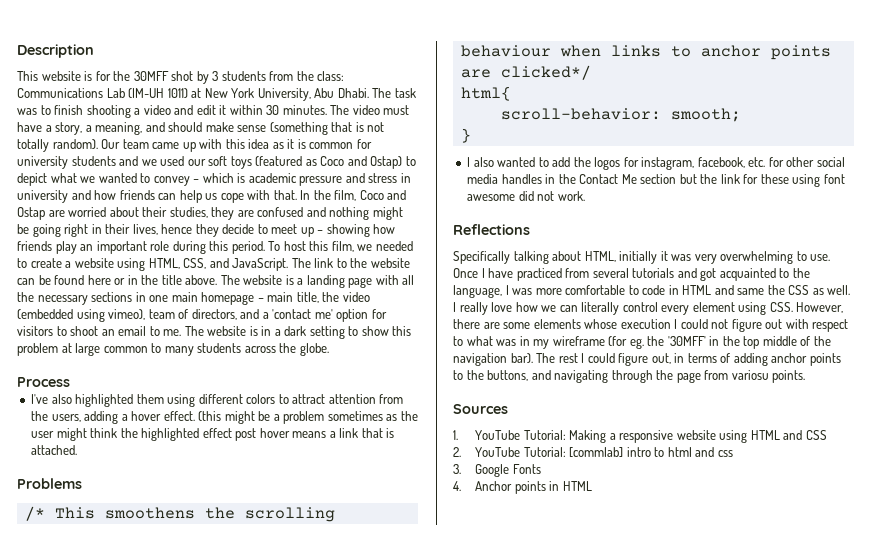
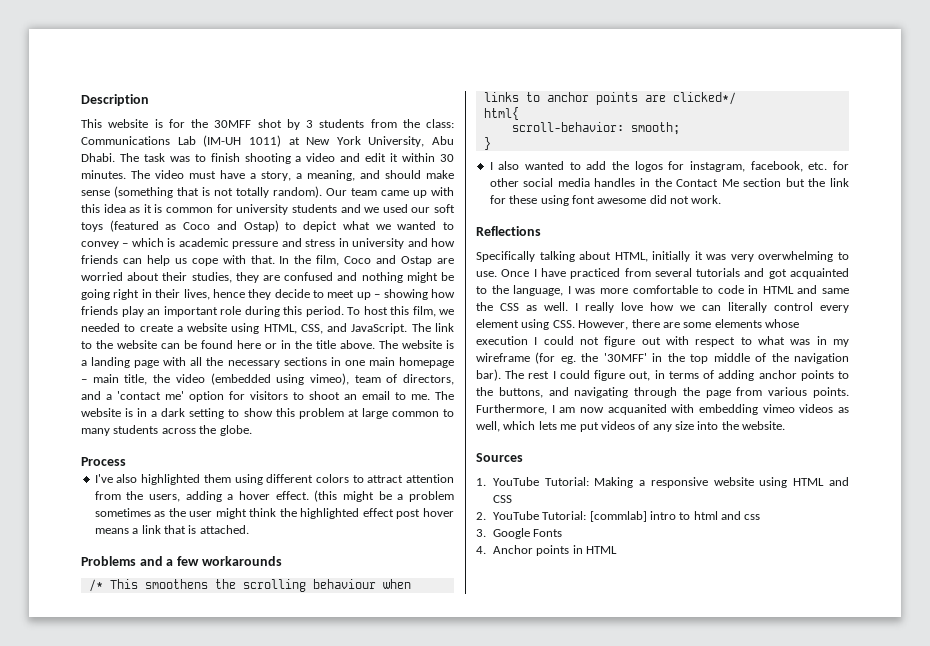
- Problems
+ Problems and a few workarounds
- The rest I could figure out, in terms of adding anchor points to the buttons, and navigating through the page from variosu points.
+ The rest I could figure out, in terms of adding anchor points to the buttons, and navigating through the page from various points. Furthermore, I am now acquanited with embedding vimeo videos as well, which lets me put videos of any size into the website.

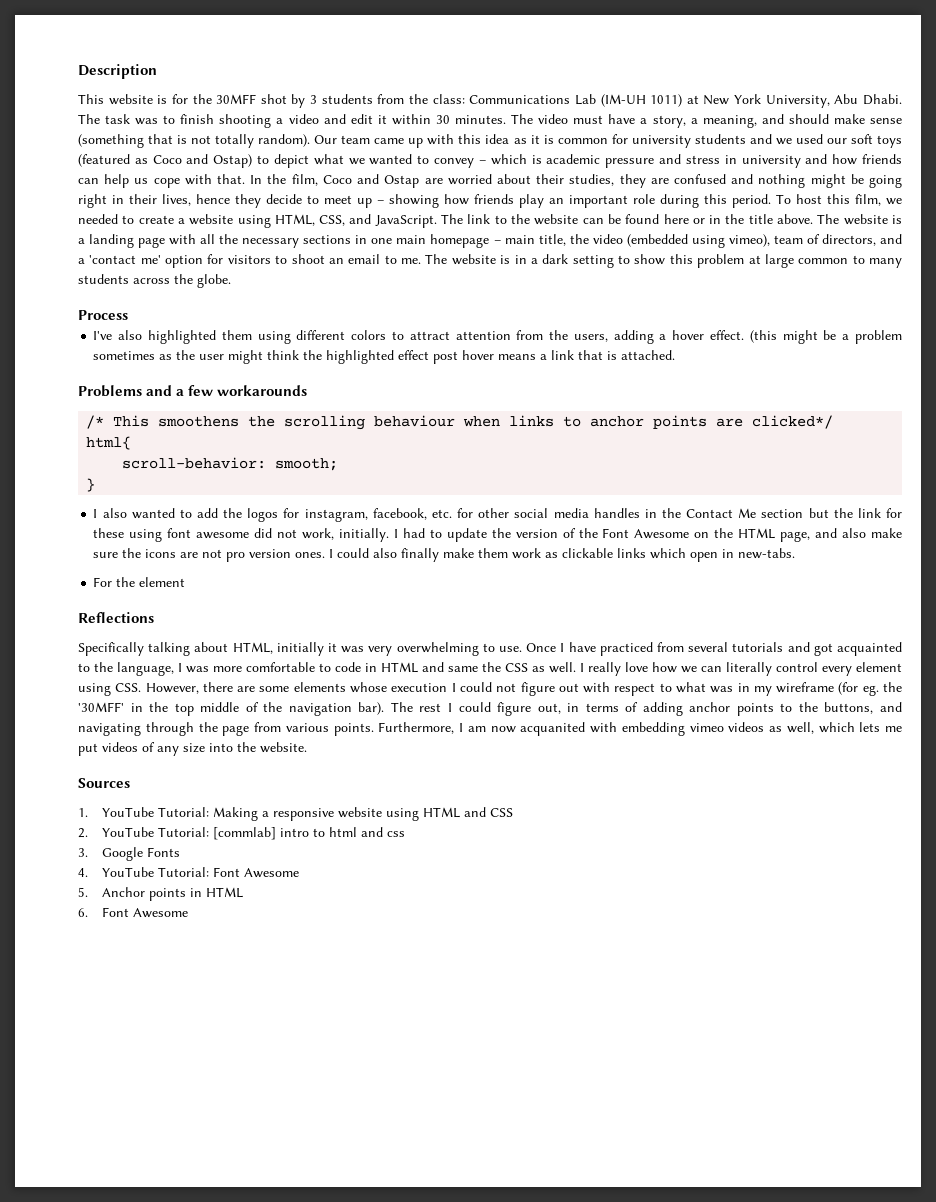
- I also wanted to add the logos for instagram, facebook, etc. for other social media handles in the Contact Me section but the link for these using font awesome did not work.
+ I also wanted to add the logos for instagram, facebook, etc. for other social media handles in the Contact Me section but the link for these using font awesome did not work, initially. I had to update the version of the Font Awesome on the HTML page, and also make sure the icons are not pro version ones. I could also finally make them work as clickable links which open in new-tabs.
+ For the element
- 4. Anchor points in HTML
+ 4. YouTube Tutorial: Font Awesome
+ 5. Anchor points in HTML
+ 6. Font Awesome

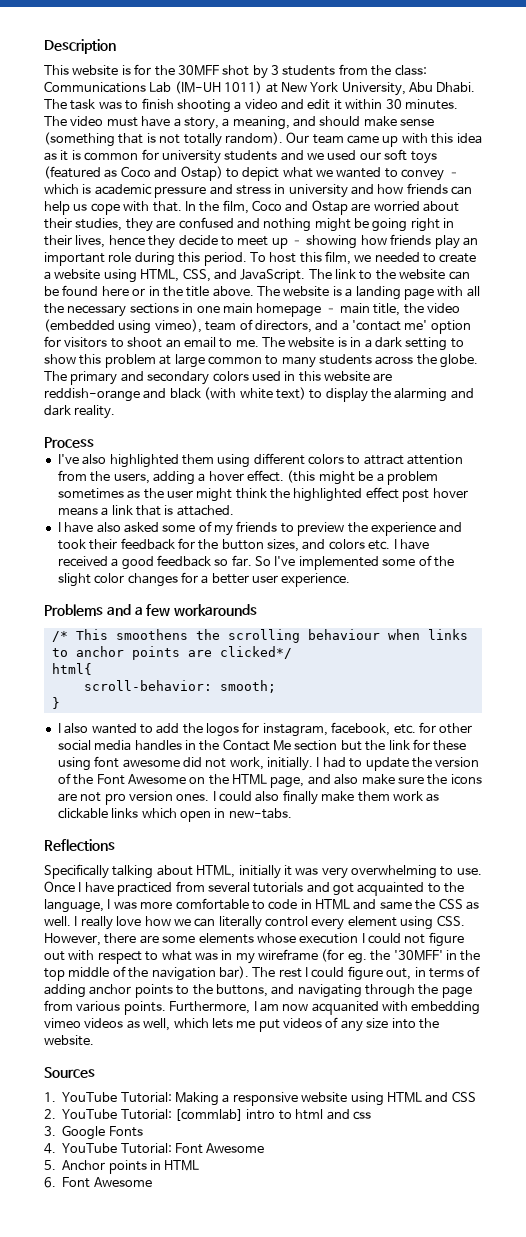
+ The primary and secondary colors used in this website are reddish-orange and black (with white text) to display the alarming and dark reality.
+ I have also asked some of my friends to preview the experience and took their feedback for the button sizes, and colors etc. I have received a good feedback so far. So I've implemented some of the slight color changes for a better user experience.
- For the element

